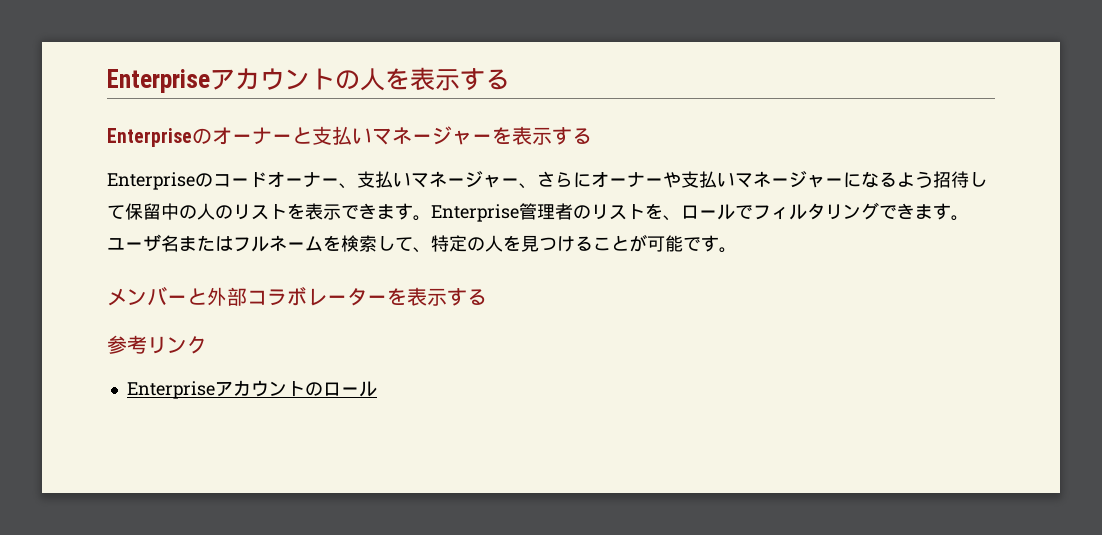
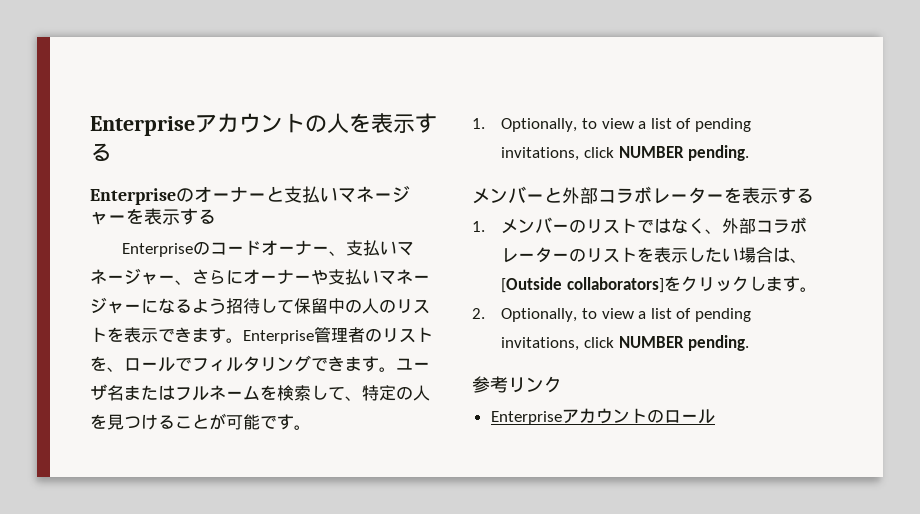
+ 1. Optionally, to view a list of pending invitations, click NUMBER pending.
+ 1.メンバーのリストではなく、外部コラボレーターのリストを表示したい場合は、[Outside collaborators]をクリックします。
+ 2. Optionally, to view a list of pending invitations, click NUMBER pending.

